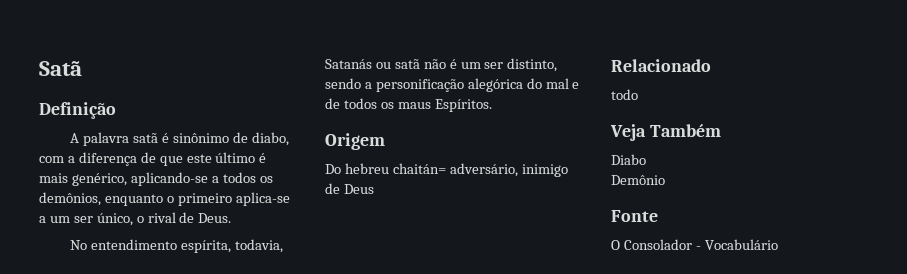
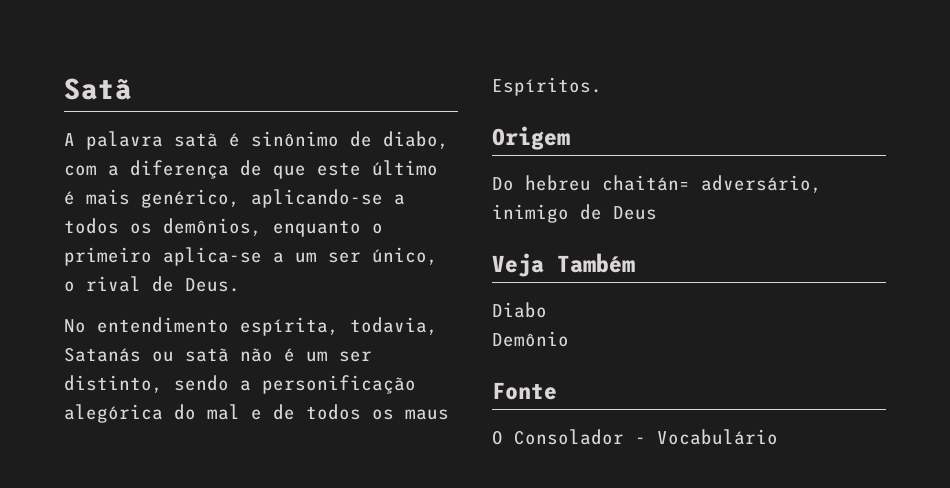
- Definição
- Relacionado
- todo

